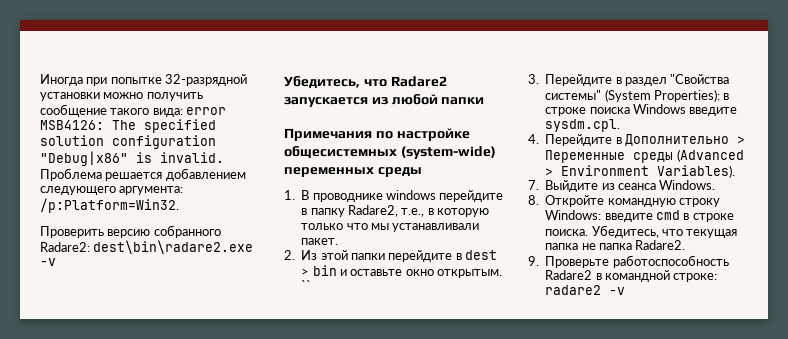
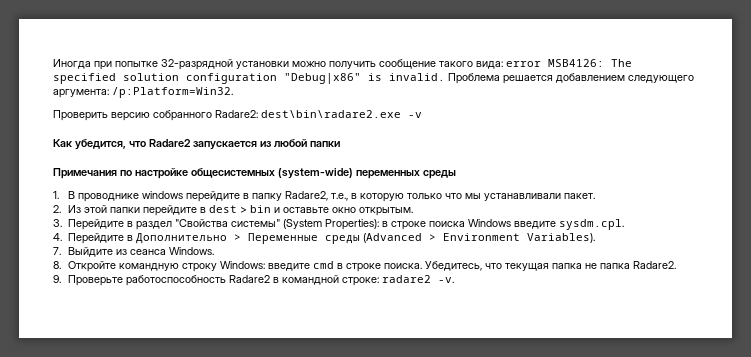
- Убедитесь, что Radare2 запускается из любой папки
+ Как убедится, что Radare2 запускается из любой папки
- ``
- 9. Проверьте работоспособность Radare2 в командной строке: radare2 -v
+ 9. Проверьте работоспособность Radare2 в командной строке: radare2 -v.

